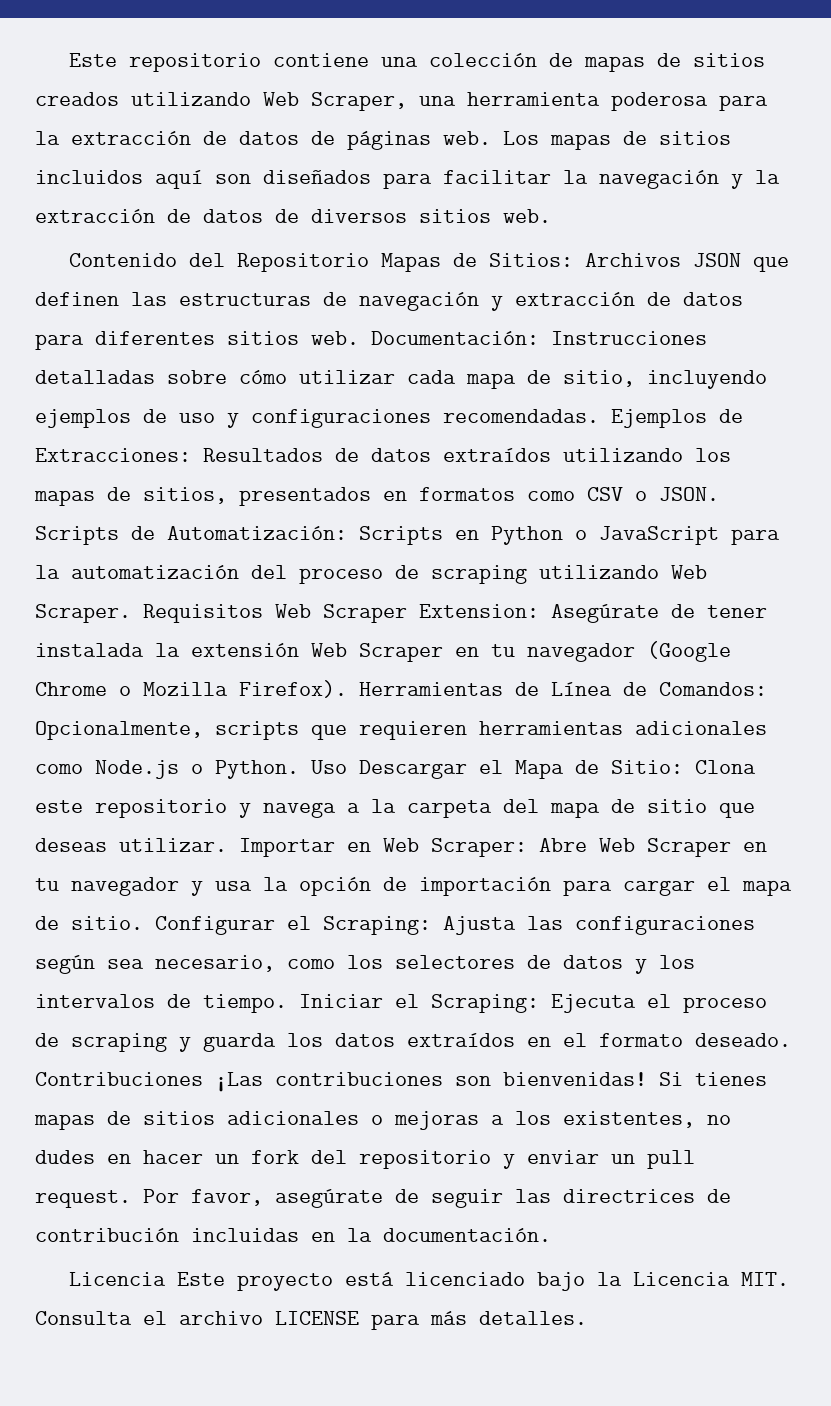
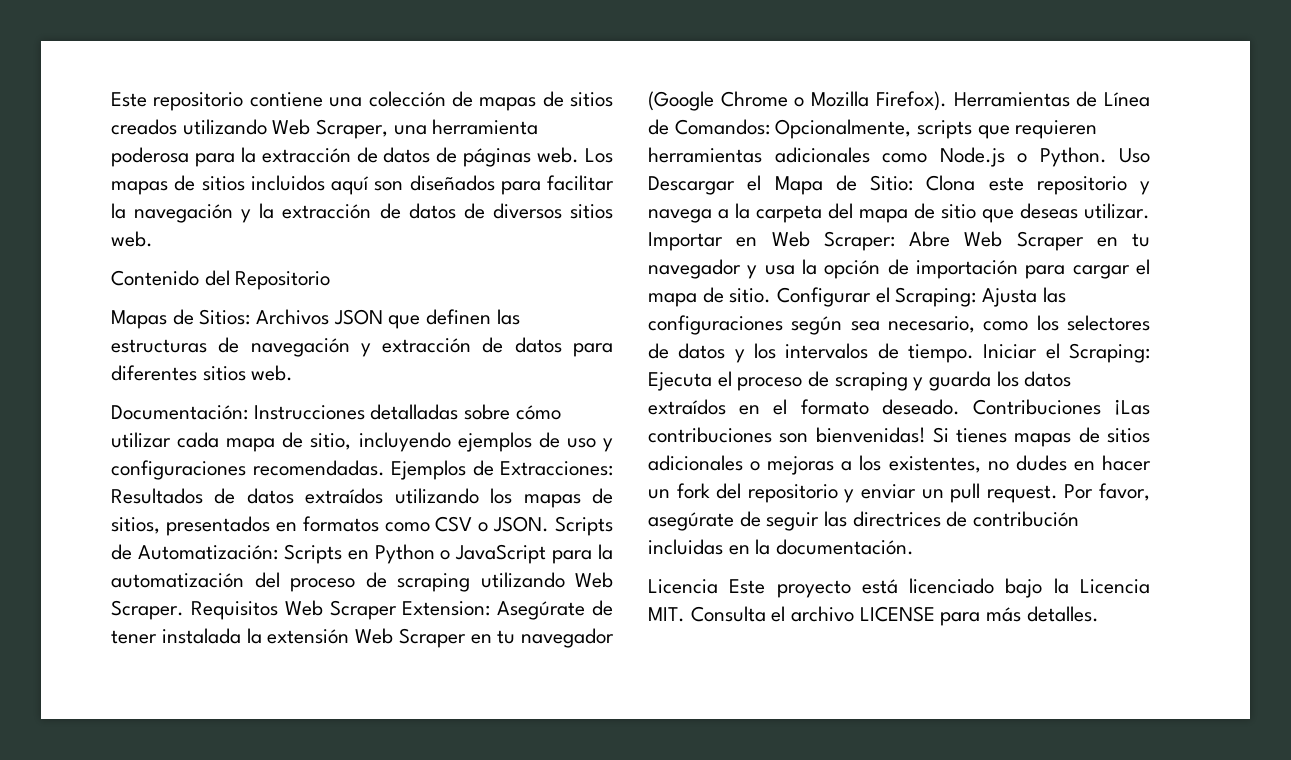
- Contenido del Repositorio Mapas de Sitios: Archivos JSON que definen las estructuras de navegación y extracción de datos para diferentes sitios web. Documentación: Instrucciones detalladas sobre cómo utilizar cada mapa de sitio, incluyendo ejemplos de uso y configuraciones recomendadas.
+ Contenido del Repositorio
+ Mapas de Sitios: Archivos JSON que definen las estructuras de navegación y extracción de datos para diferentes sitios web.
+ Documentación: Instrucciones detalladas sobre cómo utilizar cada mapa de sitio, incluyendo ejemplos de uso y configuraciones recomendadas.

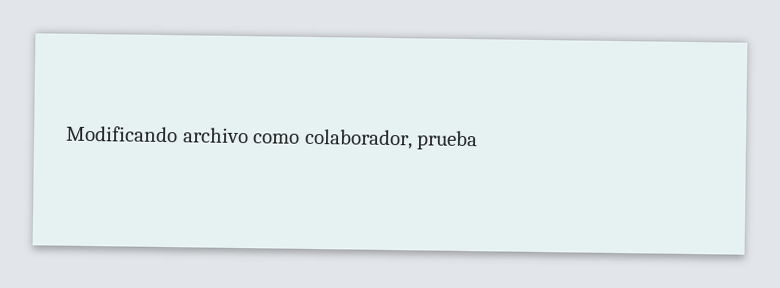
- Este repositorio contiene una colección de mapas de sitios creados utilizando Web Scraper, una herramienta poderosa para la extracción de datos de páginas web. Los mapas de sitios incluidos aquí son diseñados para facilitar la navegación y la extracción de datos de diversos sitios web.
- Contenido del Repositorio
- Mapas de Sitios: Archivos JSON que definen las estructuras de navegación y extracción de datos para diferentes sitios web.
- Documentación: Instrucciones detalladas sobre cómo utilizar cada mapa de sitio, incluyendo ejemplos de uso y configuraciones recomendadas. Ejemplos de Extracciones: Resultados de datos extraídos utilizando los mapas de sitios, presentados en formatos como CSV o JSON. Scripts de Automatización: Scripts en Python o JavaScript para la automatización del proceso de scraping utilizando Web Scraper. Requisitos Web Scraper Extension: Asegúrate de tener instalada la extensión Web Scraper en tu navegador (Google Chrome o Mozilla Firefox). Herramientas de Línea de Comandos: Opcionalmente, scripts que requieren herramientas adicionales como Node.js o Python. Uso Descargar el Mapa de Sitio: Clona este repositorio y navega a la carpeta del mapa de sitio que deseas utilizar. Importar en Web Scraper: Abre Web Scraper en tu navegador y usa la opción de importación para cargar el mapa de sitio. Configurar el Scraping: Ajusta las configuraciones según sea necesario, como los selectores de datos y los intervalos de tiempo. Iniciar el Scraping: Ejecuta el proceso de scraping y guarda los datos extraídos en el formato deseado. Contribuciones ¡Las contribuciones son bienvenidas! Si tienes mapas de sitios adicionales o mejoras a los existentes, no dudes en hacer un fork del repositorio y enviar un pull request. Por favor, asegúrate de seguir las directrices de contribución incluidas en la documentación.
- Licencia Este proyecto está licenciado bajo la Licencia MIT. Consulta el archivo LICENSE para más detalles.
+ Modificando archivo como colaborador, prueba

